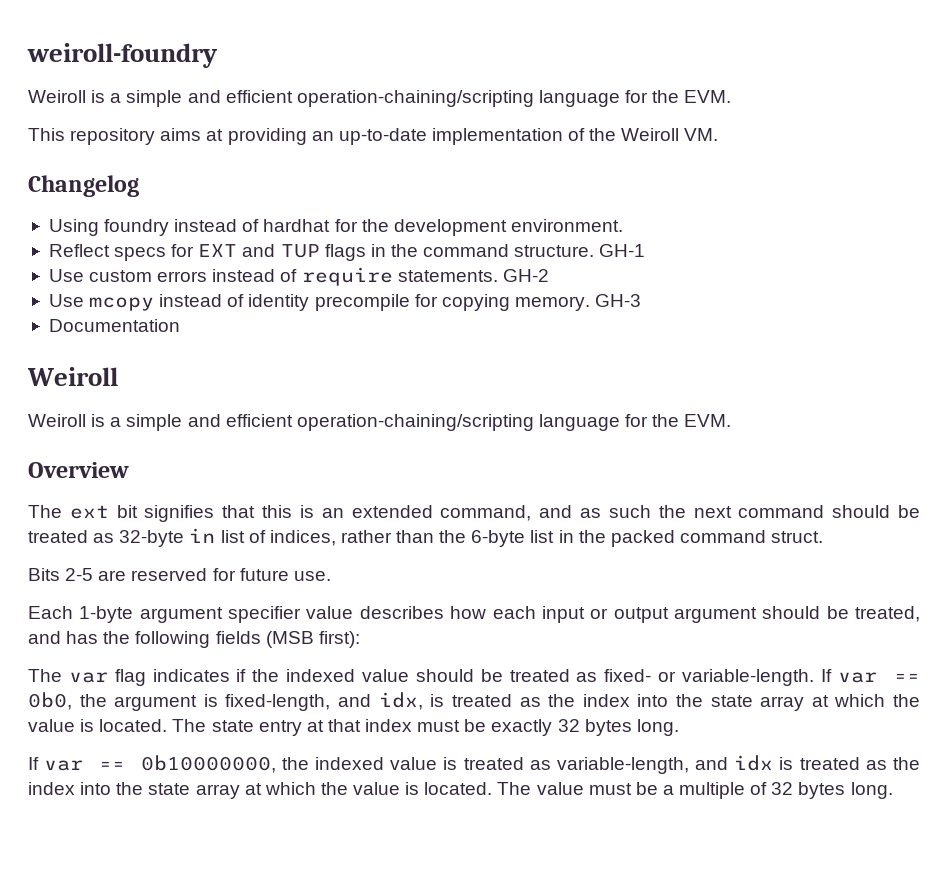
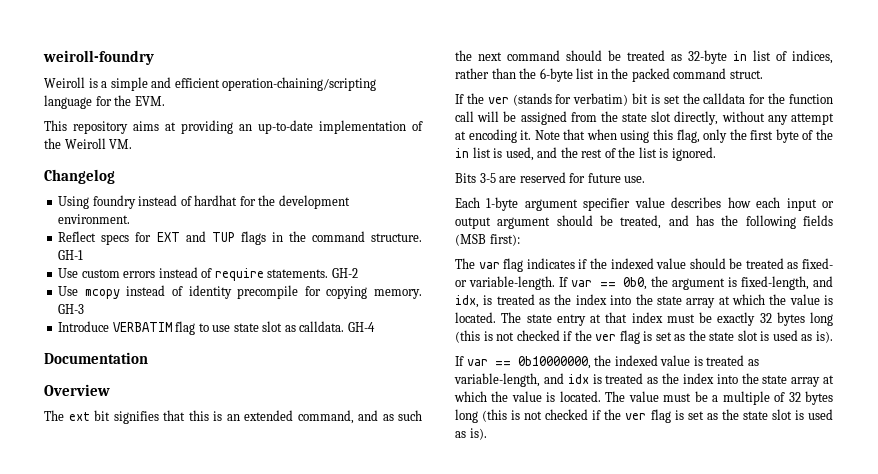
+ Introduce VERBATIM flag to use state slot as calldata. GH-4
  Documentation
- Weiroll
- Weiroll is a simple and efficient operation-chaining/scripting language for the EVM.
+ If the ver (stands for verbatim) bit is set the calldata for the function call will be assigned from the state slot directly, without any attempt at encoding it. Note that when using this flag, only the first byte of the in list is used, and the rest of the list is ignored.
- Bits 2-5 are reserved for future use.
+ Bits 3-5 are reserved for future use.
- The state entry at that index must be exactly 32 bytes long.
+ The state entry at that index must be exactly 32 bytes long (this is not checked if the ver flag is set as the state slot is used as is).
- The value must be a multiple of 32 bytes long.
+ The value must be a multiple of 32 bytes long (this is not checked if the ver flag is set as the state slot is used as is).

